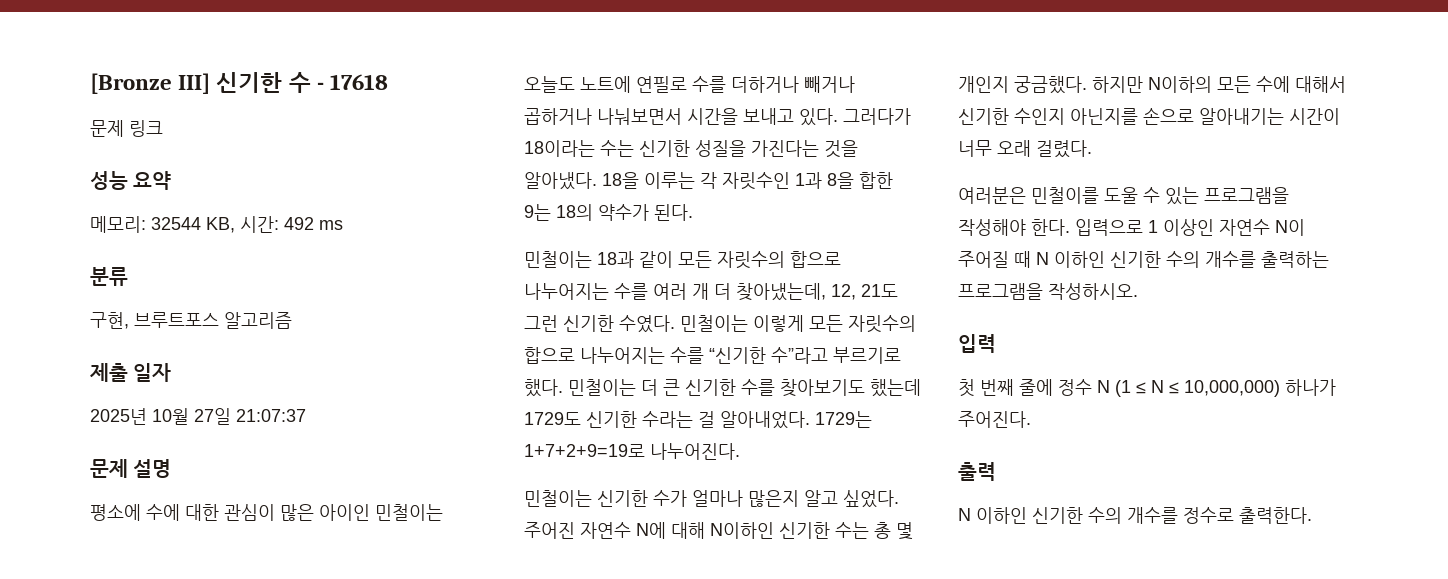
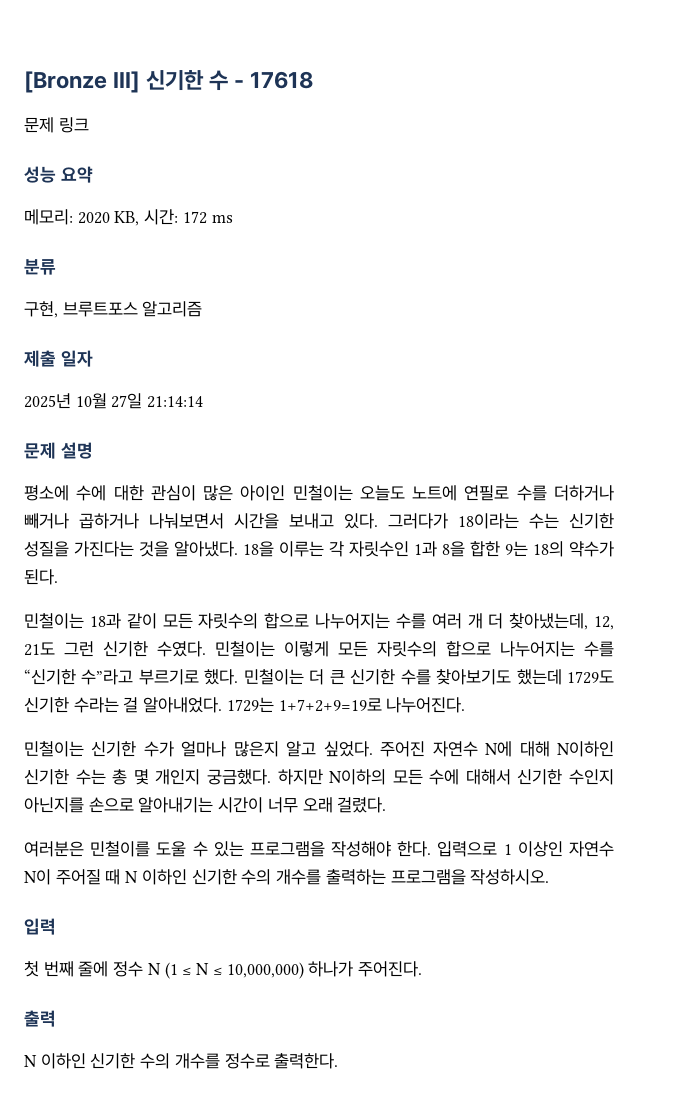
- 메모리: 32544 KB, 시간: 492 ms
+ 메모리: 2020 KB, 시간: 172 ms
- 2025년 10월 27일 21:07:37
+ 2025년 10월 27일 21:14:14

